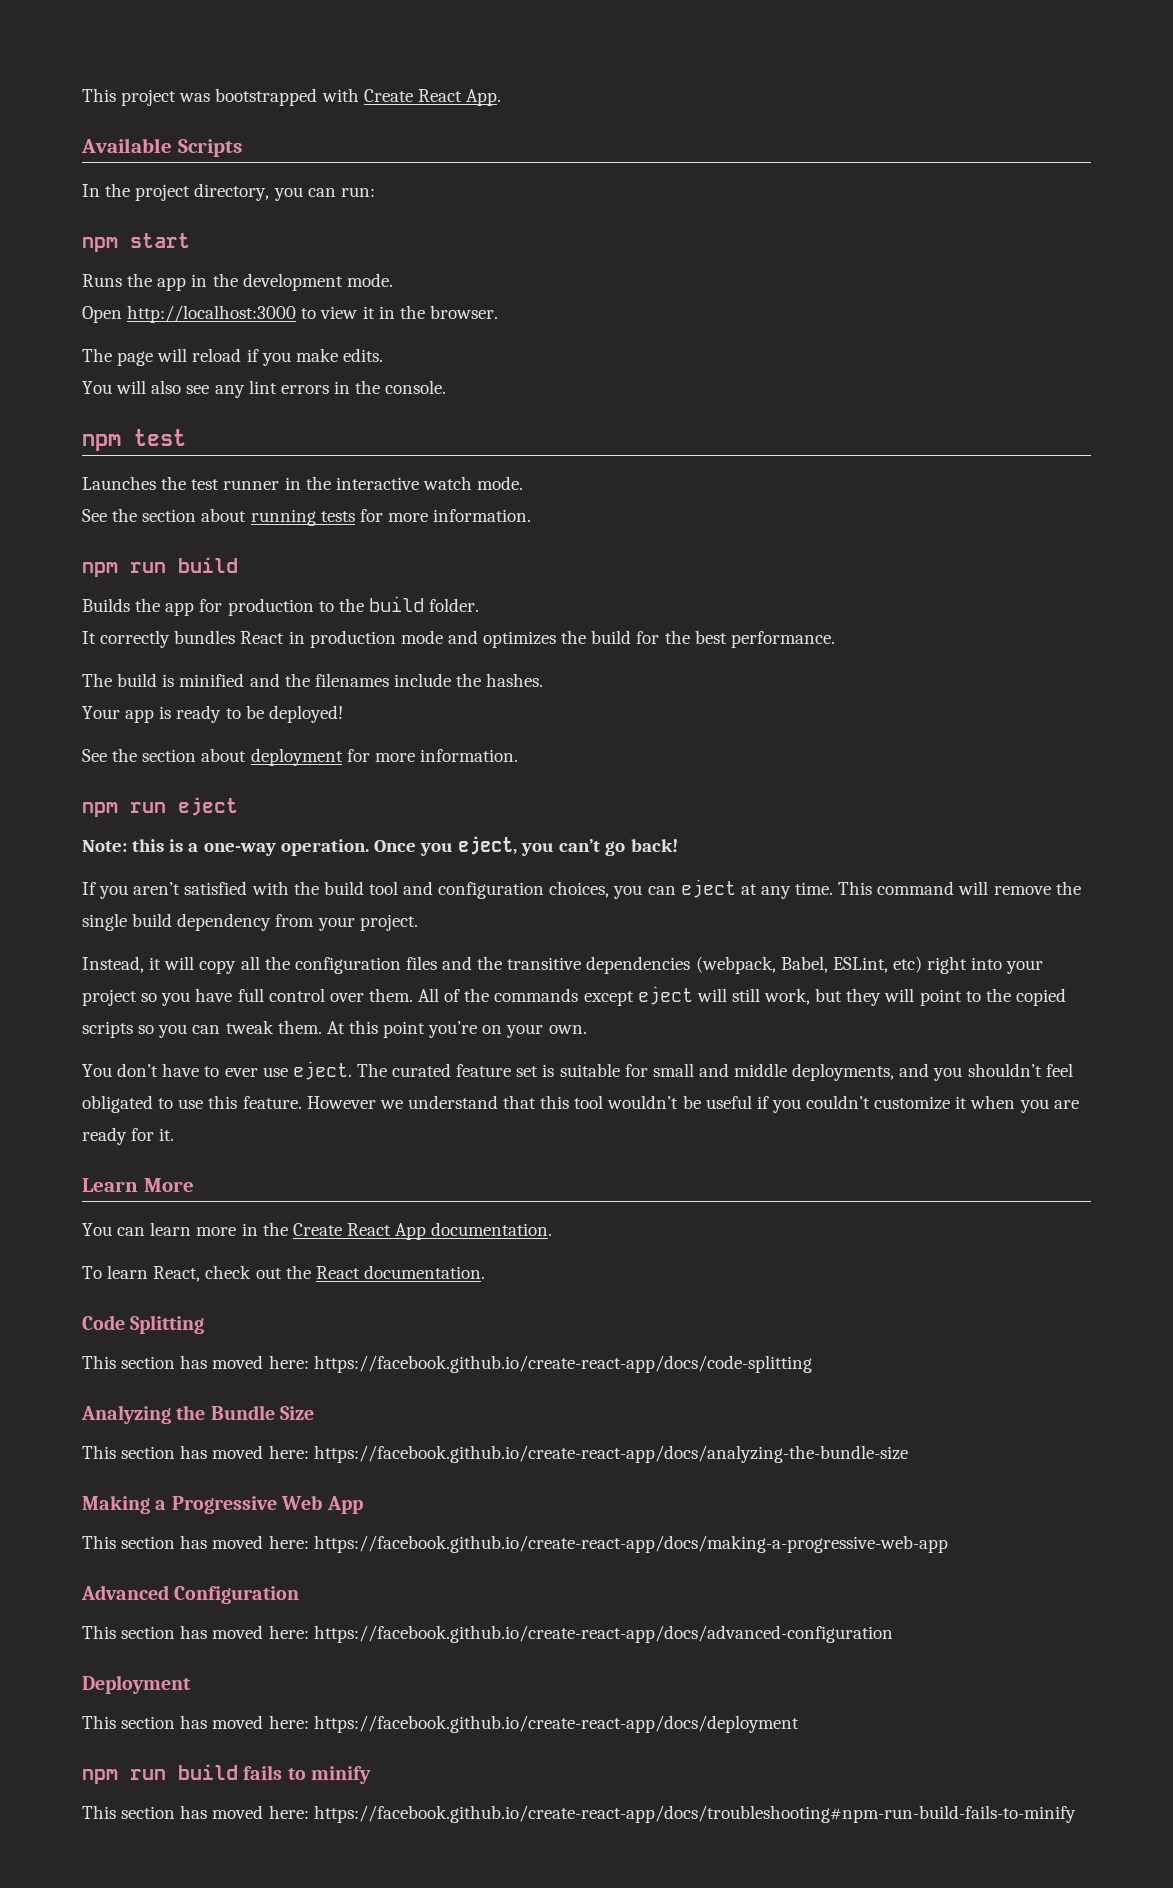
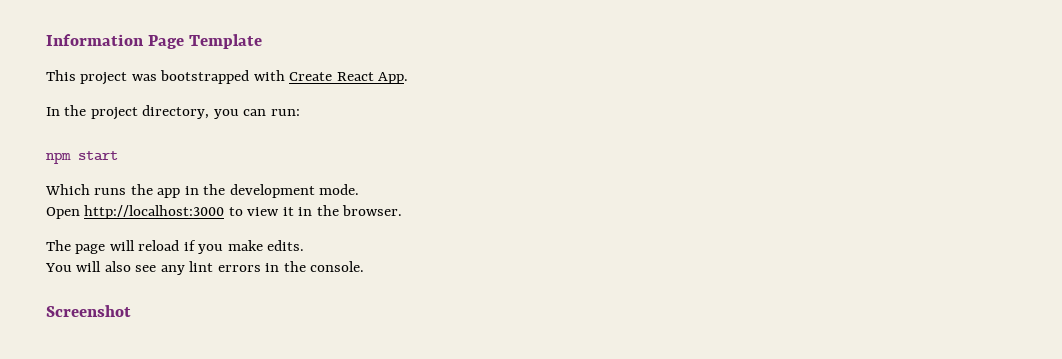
+ Information Page Template
- Available Scripts
- Runs the app in the development mode.
+ Which runs the app in the development mode.
- npm test
- Launches the test runner in the interactive watch mode.
- See the section about running tests for more information.
- npm run build
- Builds the app for production to the build folder.
- It correctly bundles React in production mode and optimizes the build for the best performance.
- The build is minified and the filenames include the hashes.
- Your app is ready to be deployed!
- See the section about deployment for more information.
- npm run eject
- Note: this is a one-way operation. Once you eject, you can’t go back!
- If you aren’t satisfied with the build tool and configuration choices, you can eject at any time. This command will remove the single build dependency from your project.
- Instead, it will copy all the configuration files and the transitive dependencies (webpack, Babel, ESLint, etc) right into your project so you have full control over them. All of the commands except eject will still work, but they will point to the copied scripts so you can tweak them. At this point you’re on your own.
- You don’t have to ever use eject. The curated feature set is suitable for small and middle deployments, and you shouldn’t feel obligated to use this feature. However we understand that this tool wouldn’t be useful if you couldn’t customize it when you are ready for it.
- Learn More
- You can learn more in the Create React App documentation.
- To learn React, check out the React documentation.
- Code Splitting
- This section has moved here: https://facebook.github.io/create-react-app/docs/code-splitting
- Analyzing the Bundle Size
- This section has moved here: https://facebook.github.io/create-react-app/docs/analyzing-the-bundle-size
- Making a Progressive Web App
- This section has moved here: https://facebook.github.io/create-react-app/docs/making-a-progressive-web-app
- Advanced Configuration
- This section has moved here: https://facebook.github.io/create-react-app/docs/advanced-configuration
- Deployment
- This section has moved here: https://facebook.github.io/create-react-app/docs/deployment
- npm run build fails to minify
- This section has moved here: https://facebook.github.io/create-react-app/docs/troubleshooting#npm-run-build-fails-to-minify
+ Screenshot

